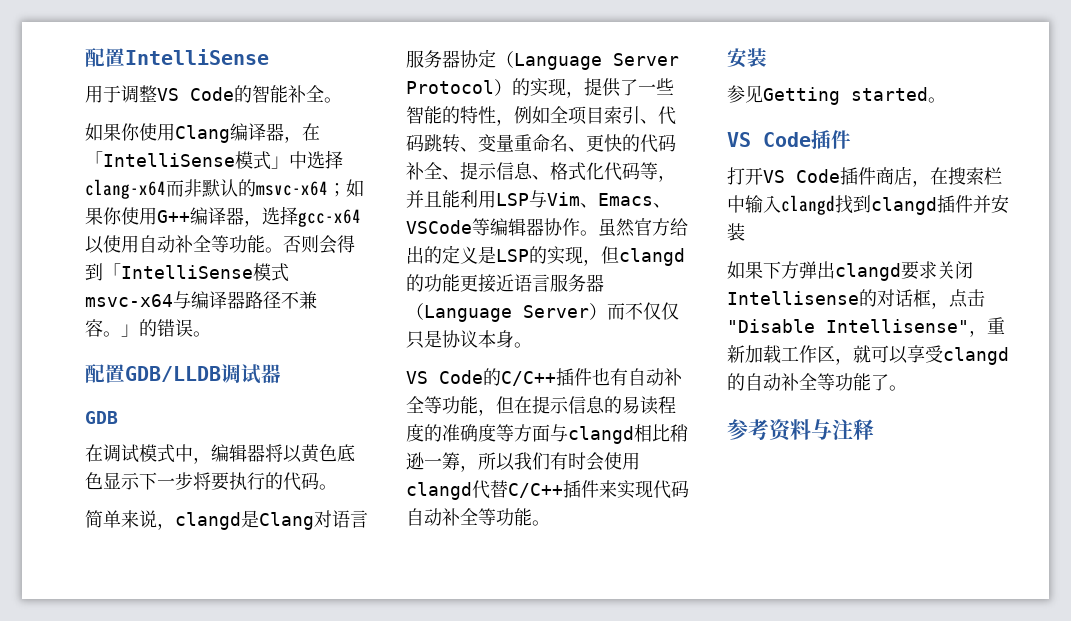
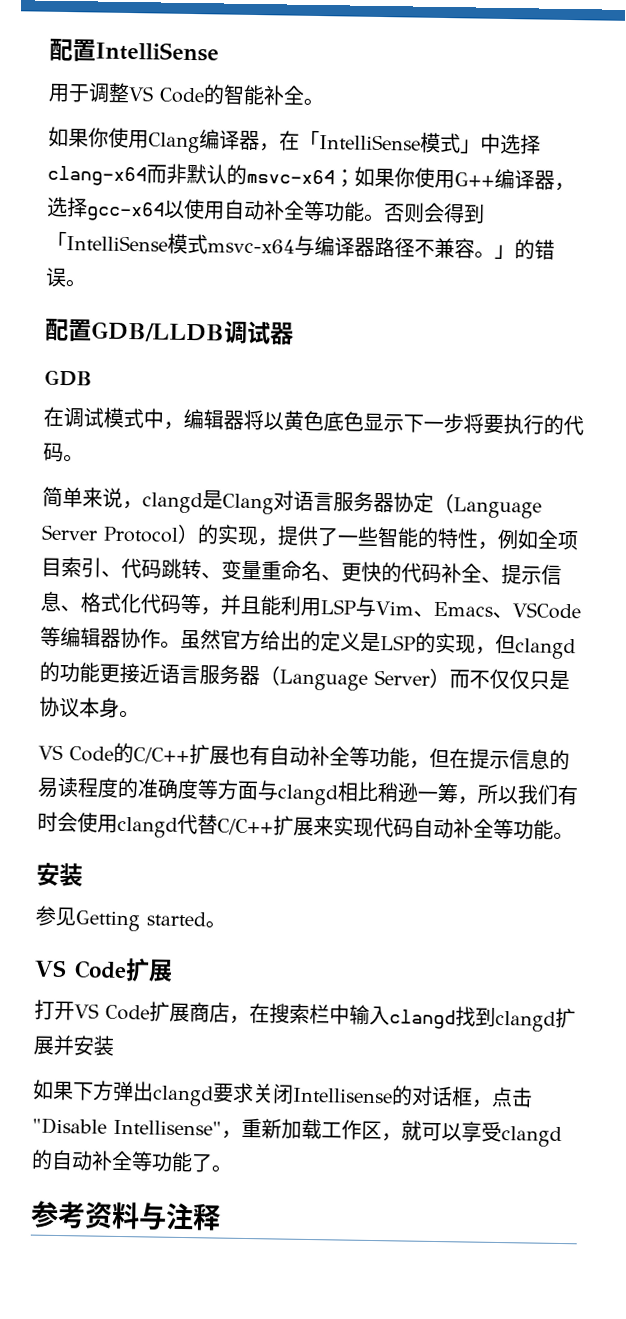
- VS Code的C/C++插件也有自动补全等功能，但在提示信息的易读程度的准确度等方面与clangd相比稍逊一筹，所以我们有时会使用clangd代替C/C++插件来实现代码自动补全等功能。
+ VS Code的C/C++扩展也有自动补全等功能，但在提示信息的易读程度的准确度等方面与clangd相比稍逊一筹，所以我们有时会使用clangd代替C/C++扩展来实现代码自动补全等功能。
  参见Getting started。
- VS Code插件
+ VS Code扩展
- 打开VS Code插件商店，在搜索栏中输入clangd找到clangd插件并安装
+ 打开VS Code扩展商店，在搜索栏中输入clangd找到clangd扩展并安装

